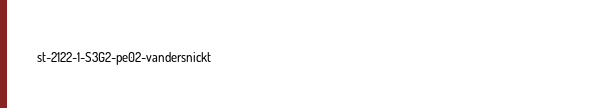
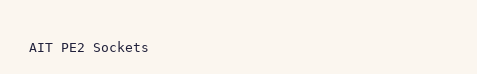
- st-2122-1-S3G2-pe02-vandersnickt
+ AIT PE2 Sockets

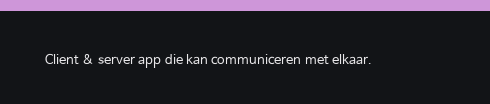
- AIT PE2 Sockets
+ Client & server app die kan communiceren met elkaar.

